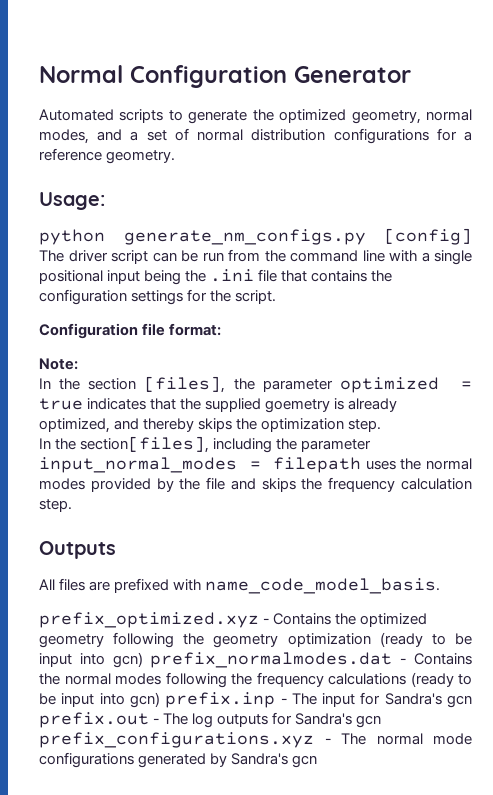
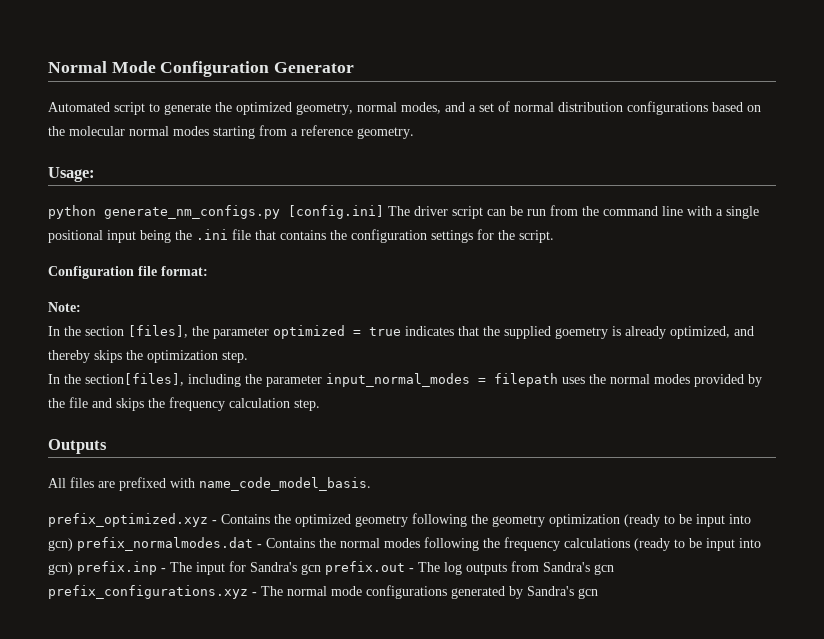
- Normal Configuration Generator
+ Normal Mode Configuration Generator
- Automated scripts to generate the optimized geometry, normal modes, and a set of normal distribution configurations for a reference geometry.
+ Automated script to generate the optimized geometry, normal modes, and a set of normal distribution configurations based on the molecular normal modes starting from a reference geometry.
- python generate_nm_configs.py [config] The driver script can be run from the command line with a single positional input being the .ini file that contains the configuration settings for the script.
+ python generate_nm_configs.py [config.ini] The driver script can be run from the command line with a single positional input being the .ini file that contains the configuration settings for the script.
- prefix_optimized.xyz - Contains the optimized geometry following the geometry optimization (ready to be input into gcn) prefix_normalmodes.dat - Contains the normal modes following the frequency calculations (ready to be input into gcn) prefix.inp - The input for Sandra's gcn prefix.out - The log outputs for Sandra's gcn prefix_configurations.xyz - The normal mode configurations generated by Sandra's gcn
+ prefix_optimized.xyz - Contains the optimized geometry following the geometry optimization (ready to be input into gcn) prefix_normalmodes.dat - Contains the normal modes following the frequency calculations (ready to be input into gcn) prefix.inp - The input for Sandra's gcn prefix.out - The log outputs from Sandra's gcn prefix_configurations.xyz - The normal mode configurations generated by Sandra's gcn

